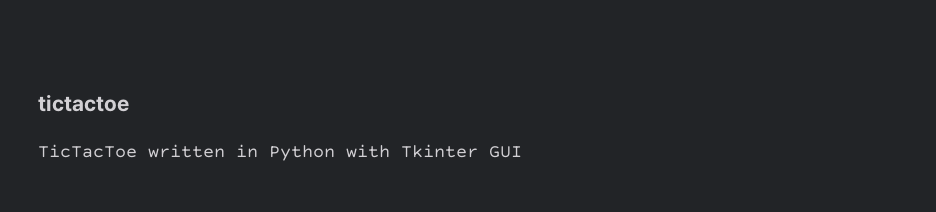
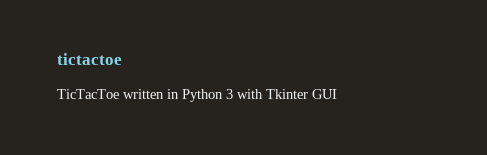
- TicTacToe written in Python with Tkinter GUI
+ TicTacToe written in Python 3 with Tkinter GUI

